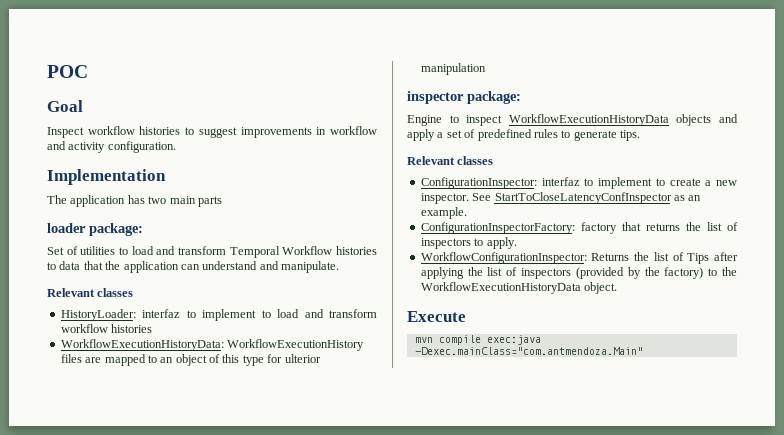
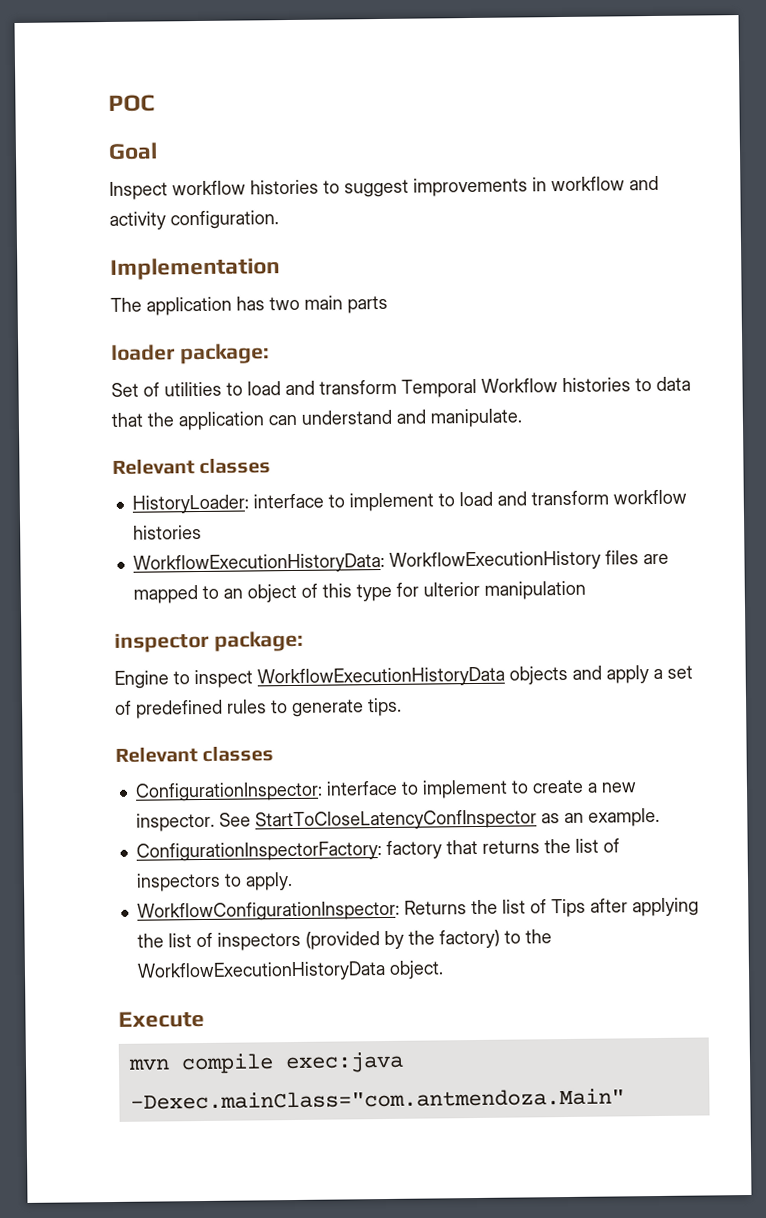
- HistoryLoader: interfaz to implement to load and transform workflow histories
+ HistoryLoader: interface to implement to load and transform workflow histories
- ConfigurationInspector: interfaz to implement to create a new inspector.
+ ConfigurationInspector: interface to implement to create a new inspector.

